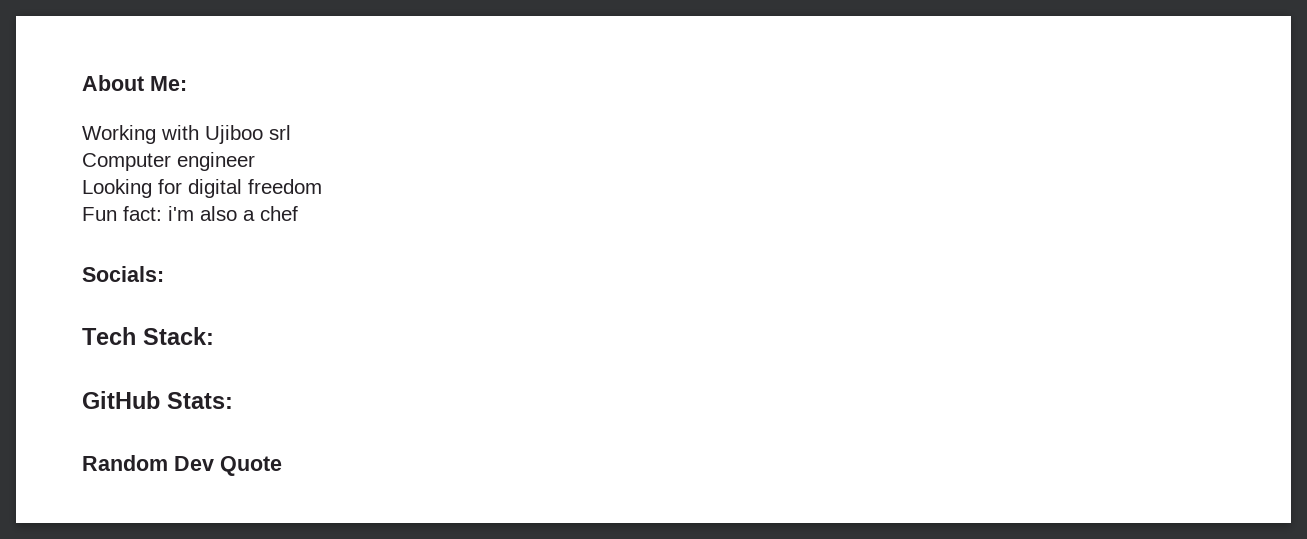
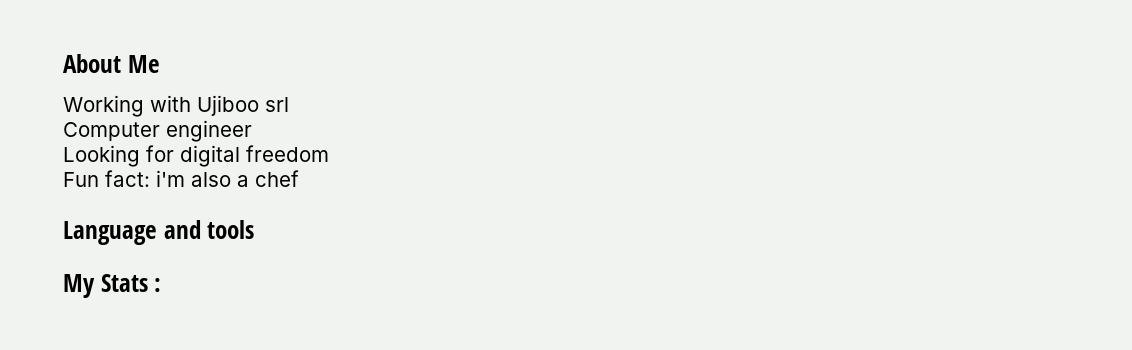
- About Me:
+ About Me
- Socials:
- Tech Stack:
- GitHub Stats:
- Random Dev Quote
+ Language and tools
+ My Stats :

